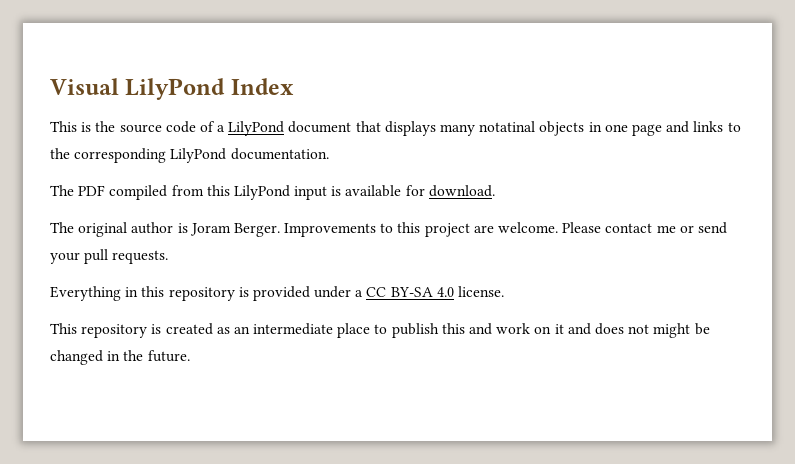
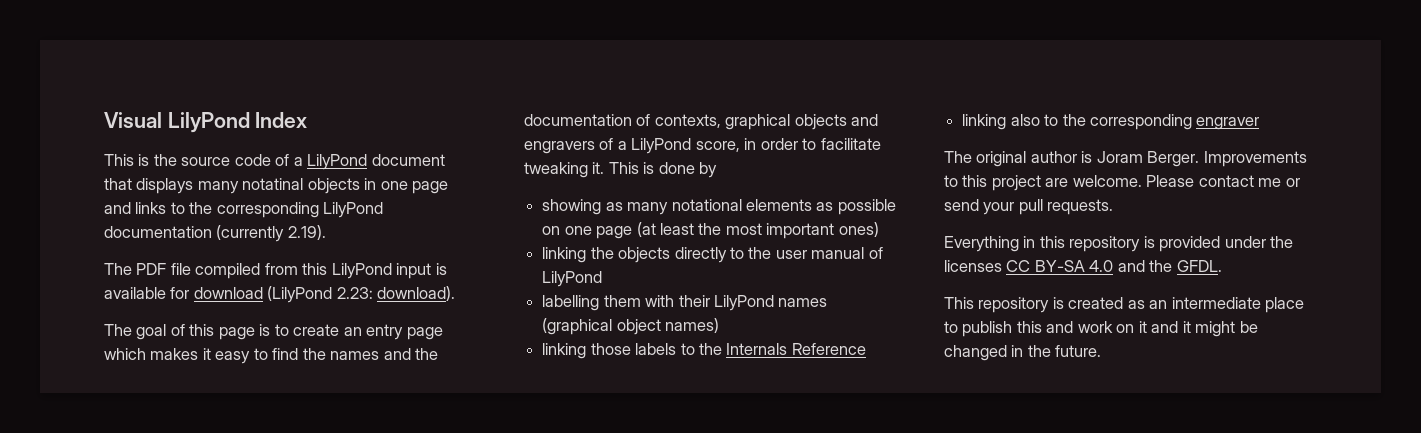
- This is the source code of a LilyPond document that displays many notatinal objects in one page and links to the corresponding LilyPond documentation.
+ This is the source code of a LilyPond document that displays many notatinal objects in one page and links to the corresponding LilyPond documentation (currently 2.19).
- The PDF compiled from this LilyPond input is available for download.
+ The PDF file compiled from this LilyPond input is available for download (LilyPond 2.23: download).
+ The goal of this page is to create an entry page which makes it easy to find the names and the documentation of contexts, graphical objects and engravers of a LilyPond score, in order to facilitate tweaking it. This is done by
+ showing as many notational elements as possible on one page (at least the most important ones)
+ linking the objects directly to the user manual of LilyPond
+ labelling them with their LilyPond names (graphical object names)
+ linking those labels to the Internals Reference
+ linking also to the corresponding engraver
- Everything in this repository is provided under a CC BY-SA 4.0 license.
+ Everything in this repository is provided under the licenses CC BY-SA 4.0 and the GFDL.
- This repository is created as an intermediate place to publish this and work on it and does not might be changed in the future.
+ This repository is created as an intermediate place to publish this and work on it and it might be changed in the future.

